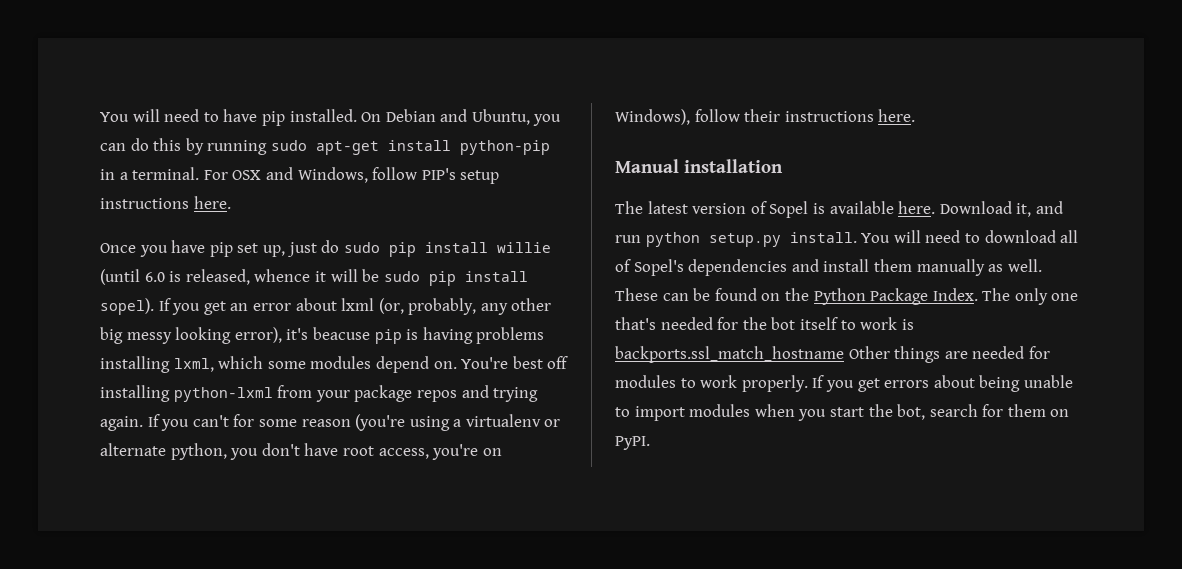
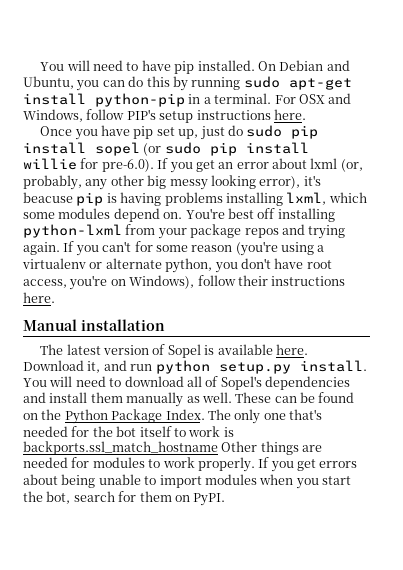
- Once you have pip set up, just do sudo pip install willie (until 6.0 is released, whence it will be sudo pip install sopel). If you get an error about lxml (or, probably, any other big messy looking error), it's beacuse pip is having problems installing lxml, which some modules depend on.
+ Once you have pip set up, just do sudo pip install sopel (or sudo pip install willie for pre-6.0). If you get an error about lxml (or, probably, any other big messy looking error), it's beacuse pip is having problems installing lxml, which some modules depend on.

